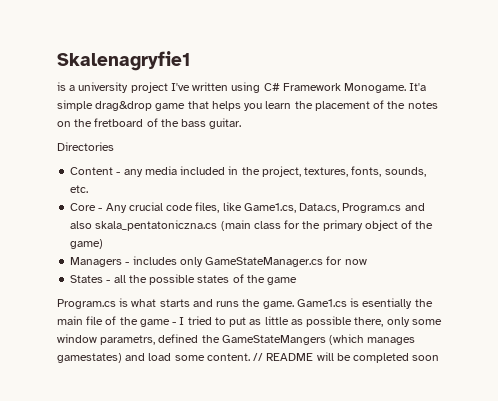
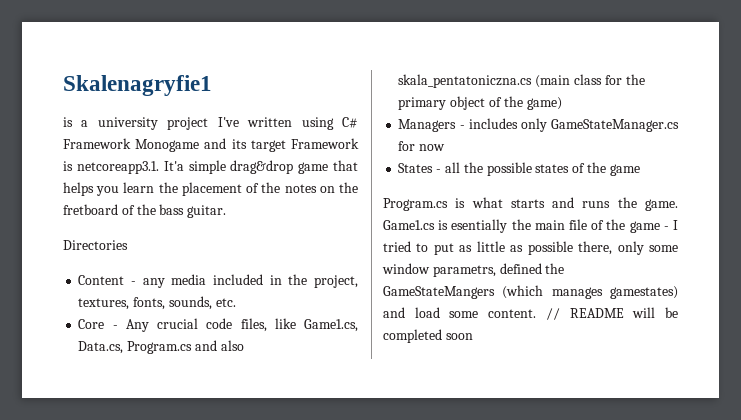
- is a university project I've written using C# Framework Monogame. It'a simple drag&drop game that helps you learn the placement of the notes on the fretboard of the bass guitar.
+ is a university project I've written using C# Framework Monogame and its target Framework is netcoreapp3.1. It'a simple drag&drop game that helps you learn the placement of the notes on the fretboard of the bass guitar.

